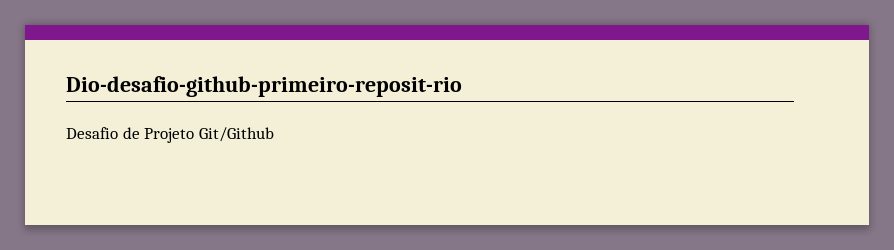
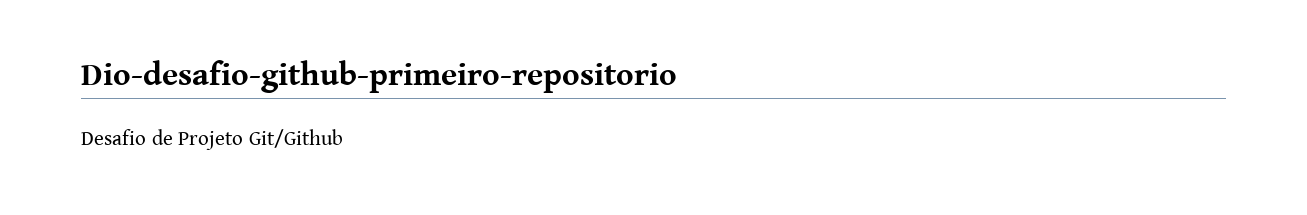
- Dio-desafio-github-primeiro-reposit-rio
+ Dio-desafio-github-primeiro-repositorio

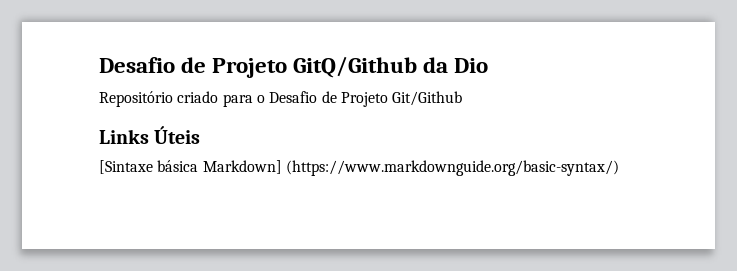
- Dio-desafio-github-primeiro-repositorio
- Desafio de Projeto Git/Github
+ Desafio de Projeto GitQ/Github da Dio
+ Repositório criado para o Desafio de Projeto Git/Github
+ Links Úteis
+ [Sintaxe básica Markdown] (https://www.markdownguide.org/basic-syntax/)

